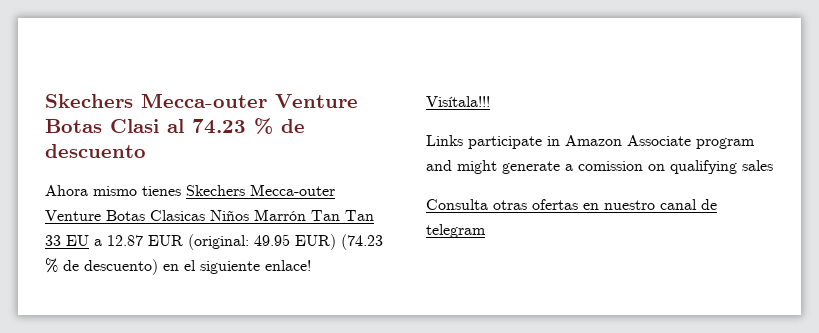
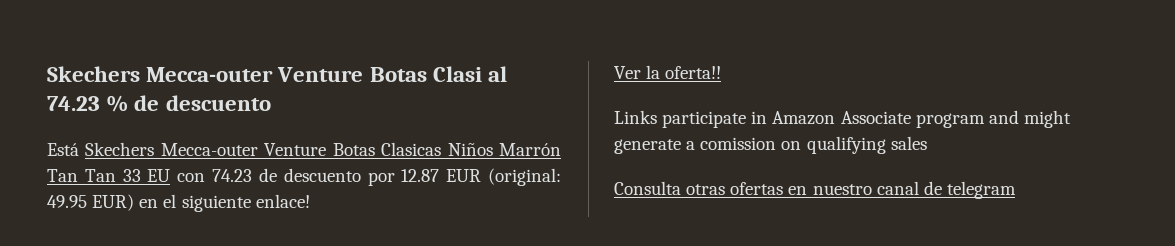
- Ahora mismo tienes Skechers Mecca-outer Venture Botas Clasicas Niños Marrón Tan Tan 33 EU a 12.87 EUR (original: 49.95 EUR) (74.23 % de descuento) en el siguiente enlace!
+ Está Skechers Mecca-outer Venture Botas Clasicas Niños Marrón Tan Tan 33 EU con 74.23 de descuento por 12.87 EUR (original: 49.95 EUR) en el siguiente enlace!
- Visítala!!!
+ Ver la oferta!!

